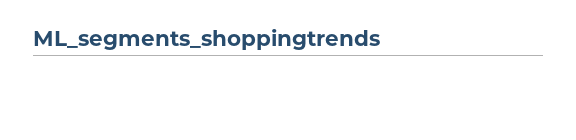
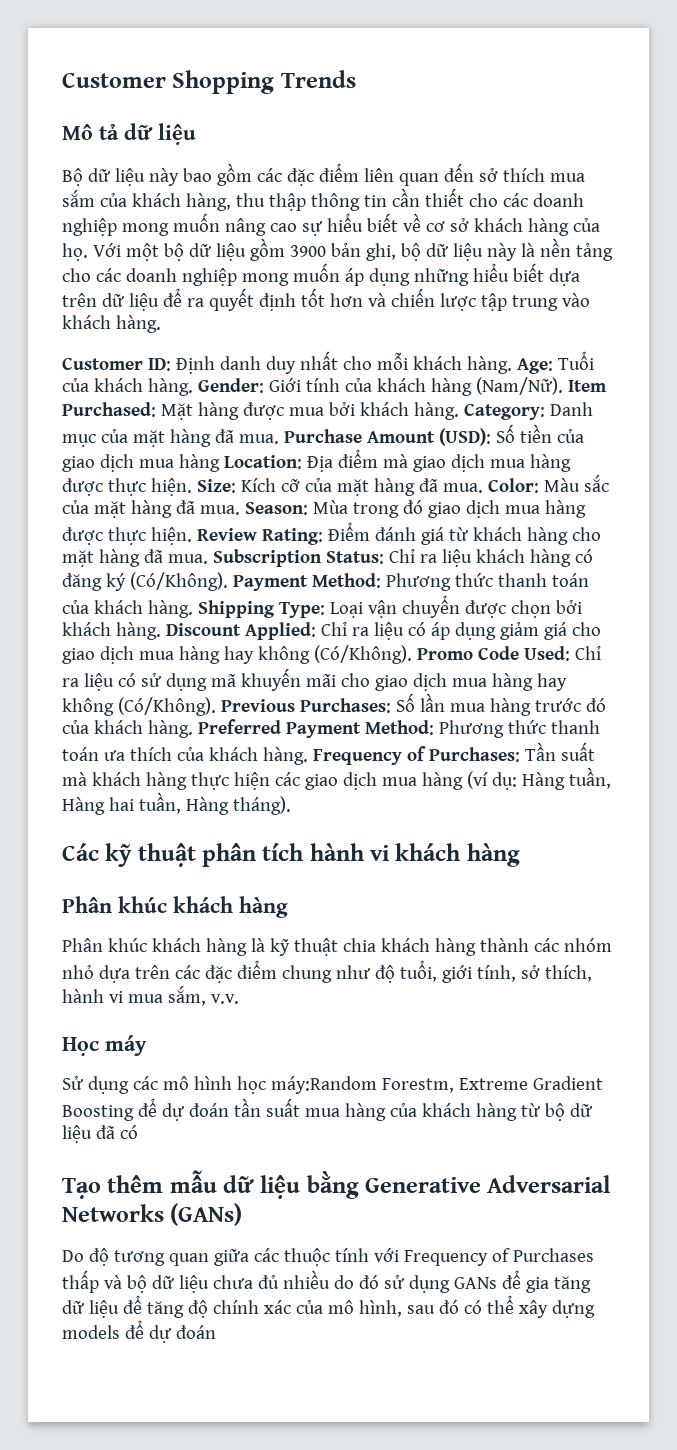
- ML_segments_shoppingtrends
+ Customer Shopping Trends
+ Mô tả dữ liệu
+ Bộ dữ liệu này bao gồm các đặc điểm liên quan đến sở thích mua sắm của khách hàng, thu thập thông tin cần thiết cho các doanh nghiệp mong muốn nâng cao sự hiểu biết về cơ sở khách hàng của họ. Với một bộ dữ liệu gồm 3900 bản ghi, bộ dữ liệu này là nền tảng cho các doanh nghiệp mong muốn áp dụng những hiểu biết dựa trên dữ liệu để ra quyết định tốt hơn và chiến lược tập trung vào khách hàng.
+ Customer ID: Định danh duy nhất cho mỗi khách hàng. Age: Tuổi của khách hàng. Gender: Giới tính của khách hàng (Nam/Nữ). Item Purchased: Mặt hàng được mua bởi khách hàng. Category: Danh mục của mặt hàng đã mua. Purchase Amount (USD): Số tiền của giao dịch mua hàng Location: Địa điểm mà giao dịch mua hàng được thực hiện. Size: Kích cỡ của mặt hàng đã mua. Color: Màu sắc của mặt hàng đã mua. Season: Mùa trong đó giao dịch mua hàng được thực hiện. Review Rating: Điểm đánh giá từ khách hàng cho mặt hàng đã mua. Subscription Status: Chỉ ra liệu khách hàng có đăng ký (Có/Không). Payment Method: Phương thức thanh toán của khách hàng. Shipping Type: Loại vận chuyển được chọn bởi khách hàng. Discount Applied: Chỉ ra liệu có áp dụng giảm giá cho giao dịch mua hàng hay không (Có/Không). Promo Code Used: Chỉ ra liệu có sử dụng mã khuyến mãi cho giao dịch mua hàng hay không (Có/Không). Previous Purchases: Số lần mua hàng trước đó của khách hàng. Preferred Payment Method: Phương thức thanh toán ưa thích của khách hàng. Frequency of Purchases: Tần suất mà khách hàng thực hiện các giao dịch mua hàng (ví dụ: Hàng tuần, Hàng hai tuần, Hàng tháng).
+ Các kỹ thuật phân tích hành vi khách hàng
+ Phân khúc khách hàng
+ Phân khúc khách hàng là kỹ thuật chia khách hàng thành các nhóm nhỏ dựa trên các đặc điểm chung như độ tuổi, giới tính, sở thích, hành vi mua sắm, v.v.
+ Học máy
+ Sử dụng các mô hình học máy:Random Forestm, Extreme Gradient Boosting để dự đoán tần suất mua hàng của khách hàng từ bộ dữ liệu đã có
+ Tạo thêm mẫu dữ liệu bằng Generative Adversarial Networks (GANs)
+ Do độ tương quan giữa các thuộc tính với Frequency of Purchases thấp và bộ dữ liệu chưa đủ nhiều do đó sử dụng GANs để gia tăng dữ liệu để tăng độ chính xác của mô hình, sau đó có thể xây dựng models để dự đoán

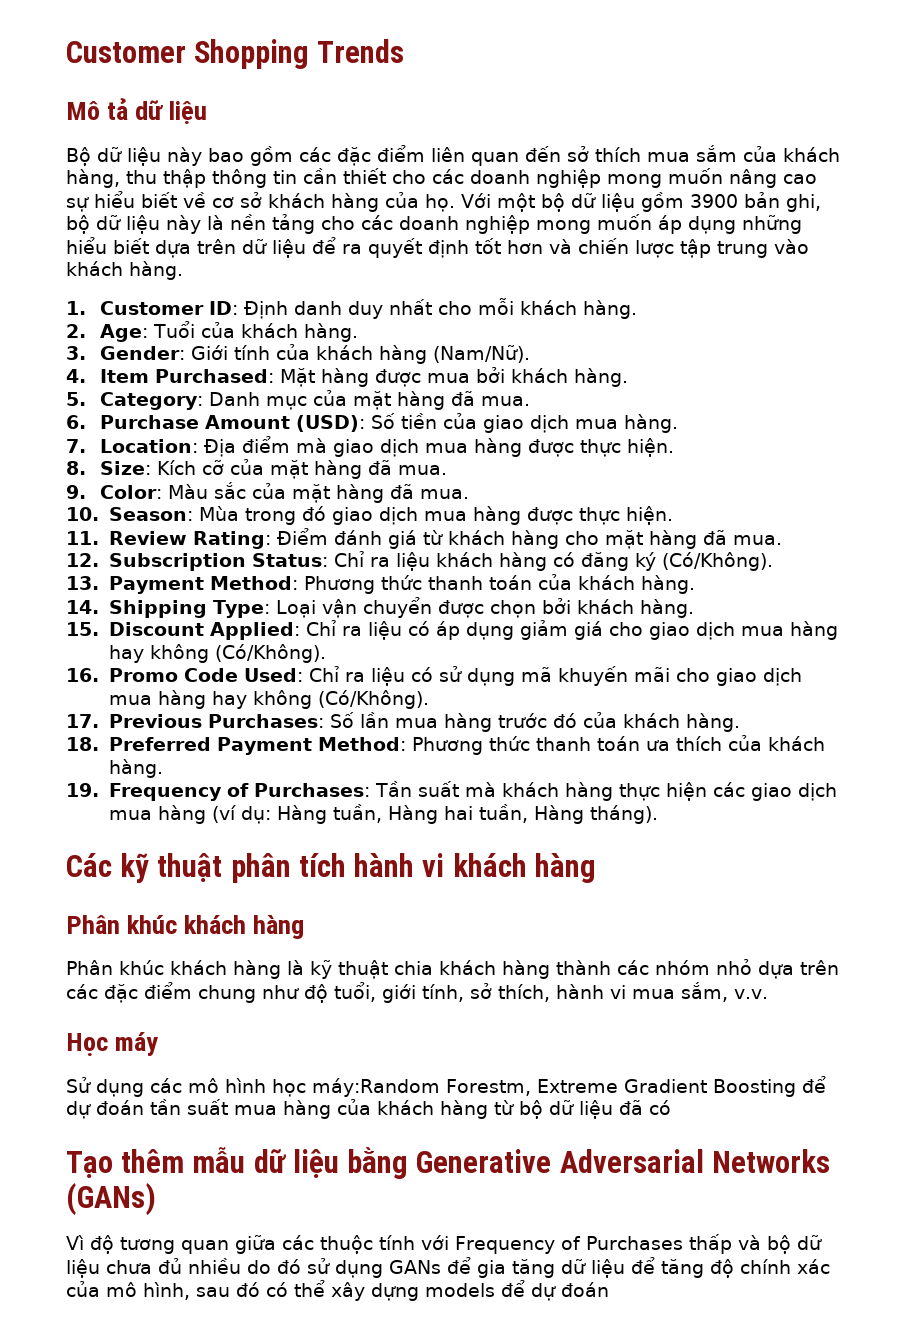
- Customer ID:
+ 1. Customer ID:
- Định danh duy nhất cho mỗi khách hàng. Age:
+ Định danh duy nhất cho mỗi khách hàng.
+ 2. Age:
- Tuổi của khách hàng. Gender:
+ Tuổi của khách hàng.
+ 3. Gender:
- Giới tính của khách hàng (Nam/Nữ). Item Purchased:
+ Giới tính của khách hàng (Nam/Nữ).
+ 4. Item Purchased:
- Mặt hàng được mua bởi khách hàng. Category:
+ Mặt hàng được mua bởi khách hàng.
+ 5. Category:
- Danh mục của mặt hàng đã mua. Purchase Amount (USD):
+ Danh mục của mặt hàng đã mua.
+ 6. Purchase Amount (USD):
- Số tiền của giao dịch mua hàng Location:
+ Số tiền của giao dịch mua hàng.
+ 7. Location:
- Địa điểm mà giao dịch mua hàng được thực hiện. Size:
+ Địa điểm mà giao dịch mua hàng được thực hiện.
+ 8. Size:
- Kích cỡ của mặt hàng đã mua. Color:
+ Kích cỡ của mặt hàng đã mua.
+ 9. Color:
- Màu sắc của mặt hàng đã mua. Season:
+ Màu sắc của mặt hàng đã mua.
+ 10. Season:
- Mùa trong đó giao dịch mua hàng được thực hiện. Review Rating:
+ Mùa trong đó giao dịch mua hàng được thực hiện.
+ 11. Review Rating:
- Điểm đánh giá từ khách hàng cho mặt hàng đã mua. Subscription Status:
+ Điểm đánh giá từ khách hàng cho mặt hàng đã mua.
+ 12. Subscription Status:
- Chỉ ra liệu khách hàng có đăng ký (Có/Không). Payment Method:
+ Chỉ ra liệu khách hàng có đăng ký (Có/Không).
+ 13. Payment Method:
- Phương thức thanh toán của khách hàng. Shipping Type:
+ Phương thức thanh toán của khách hàng.
+ 14. Shipping Type:
- Loại vận chuyển được chọn bởi khách hàng. Discount Applied:
+ Loại vận chuyển được chọn bởi khách hàng.
+ 15. Discount Applied:
- Chỉ ra liệu có áp dụng giảm giá cho giao dịch mua hàng hay không (Có/Không). Promo Code Used:
+ Chỉ ra liệu có áp dụng giảm giá cho giao dịch mua hàng hay không (Có/Không).
+ 16. Promo Code Used:
- Chỉ ra liệu có sử dụng mã khuyến mãi cho giao dịch mua hàng hay không (Có/Không). Previous Purchases:
+ Chỉ ra liệu có sử dụng mã khuyến mãi cho giao dịch mua hàng hay không (Có/Không).
+ 17. Previous Purchases:
- Số lần mua hàng trước đó của khách hàng. Preferred Payment Method:
+ Số lần mua hàng trước đó của khách hàng.
+ 18. Preferred Payment Method:
- Phương thức thanh toán ưa thích của khách hàng. Frequency of Purchases:
+ Phương thức thanh toán ưa thích của khách hàng.
+ 19. Frequency of Purchases:
- Do độ tương quan giữa các thuộc tính với Frequency of Purchases thấp và bộ dữ liệu chưa đủ nhiều do đó sử dụng GANs để gia tăng dữ liệu để tăng độ chính xác của mô hình, sau đó có thể xây dựng models để dự đoán
+ Vì độ tương quan giữa các thuộc tính với Frequency of Purchases thấp và bộ dữ liệu chưa đủ nhiều do đó sử dụng GANs để gia tăng dữ liệu để tăng độ chính xác của mô hình, sau đó có thể xây dựng models để dự đoán

